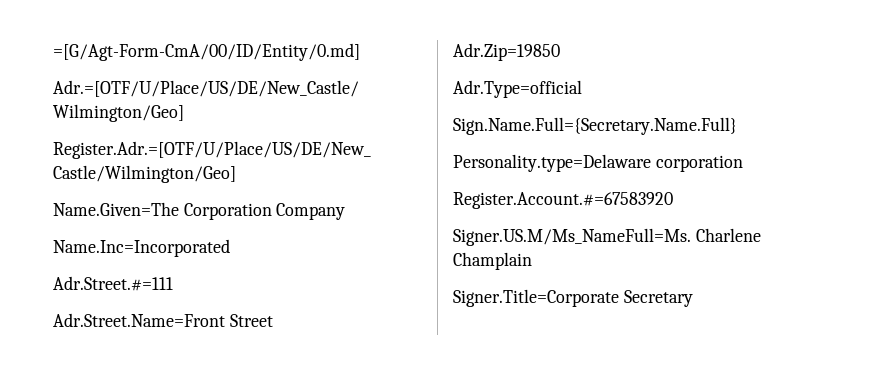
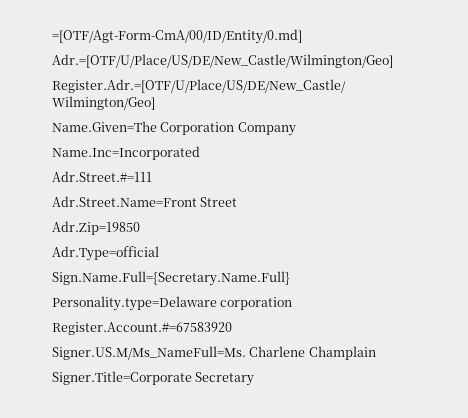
- =[G/Agt-Form-CmA/00/ID/Entity/0.md]
+ =[OTF/Agt-Form-CmA/00/ID/Entity/0.md]

